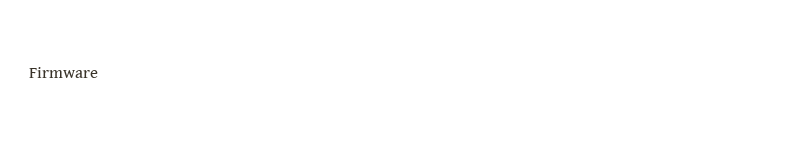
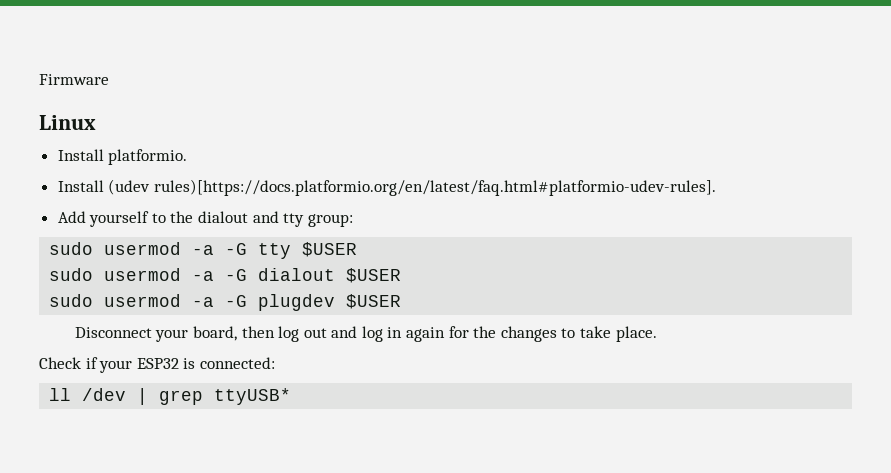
+ Linux
+ Install platformio.
+ Install (udev rules)[https://docs.platformio.org/en/latest/faq.html#platformio-udev-rules].
+ Add yourself to the dialout and tty group:
+ sudo usermod -a -G tty $USER
+ sudo usermod -a -G dialout $USER
+ sudo usermod -a -G plugdev $USER
+ Disconnect your board, then log out and log in again for the changes to take place.
+ Check if your ESP32 is connected:
+ ll /dev | grep ttyUSB*

